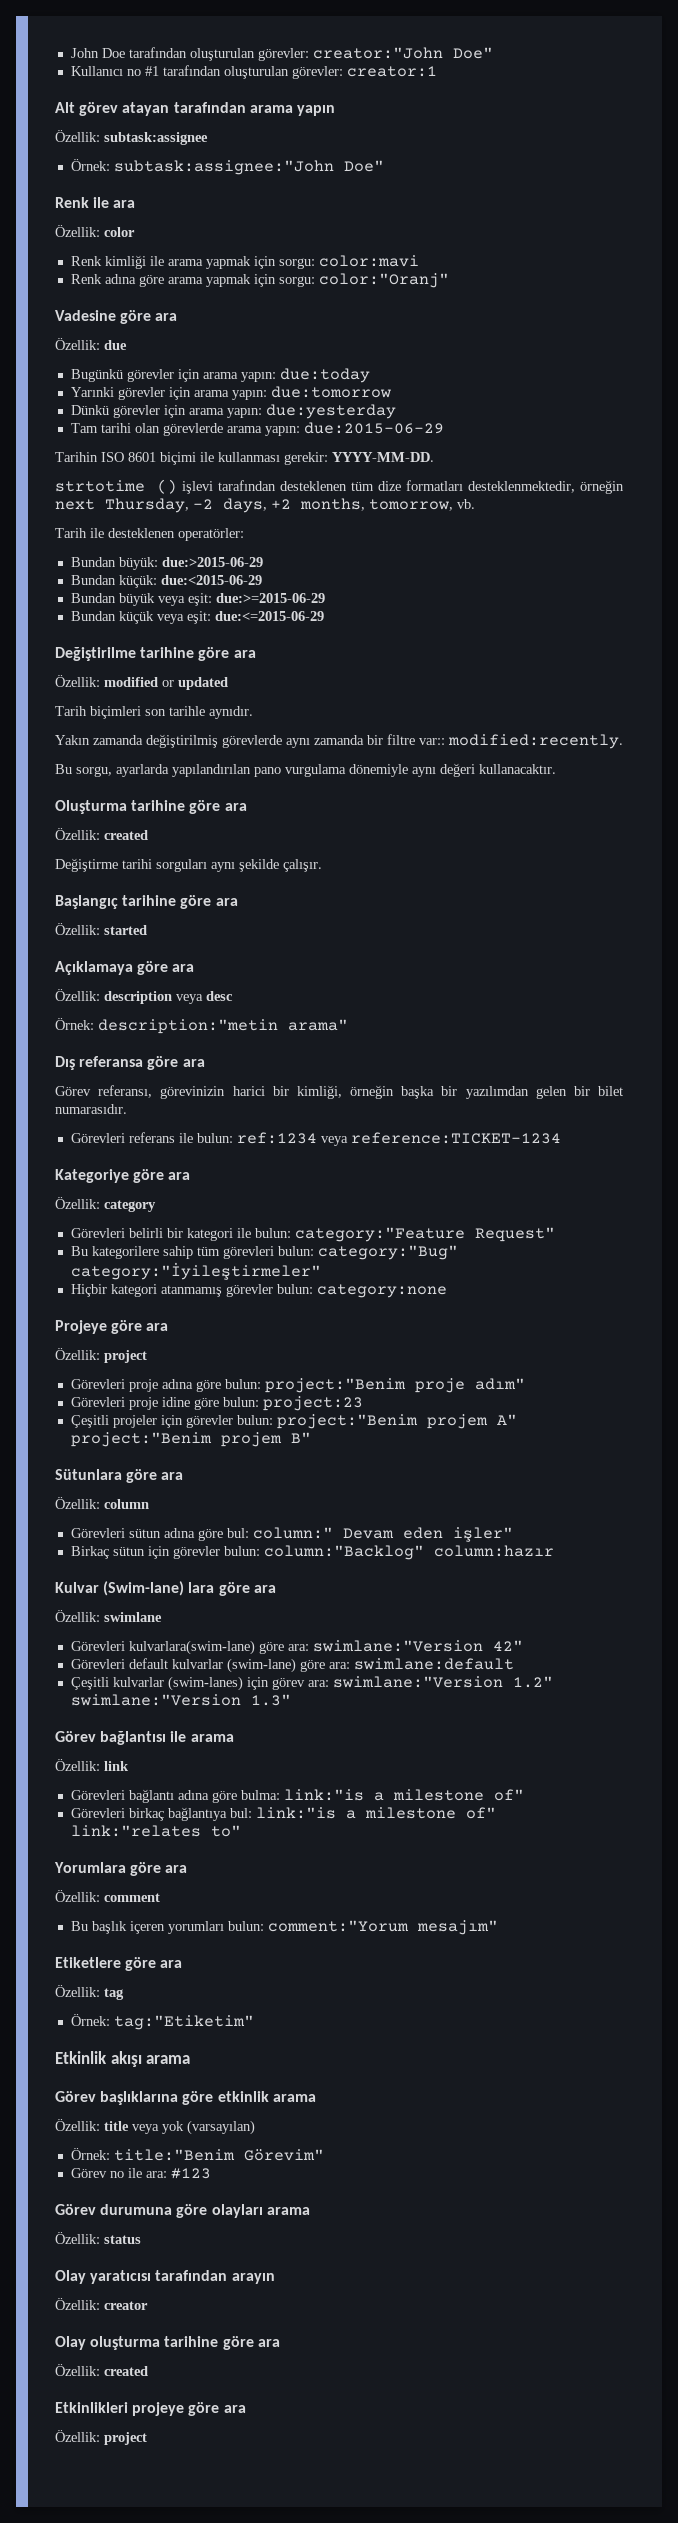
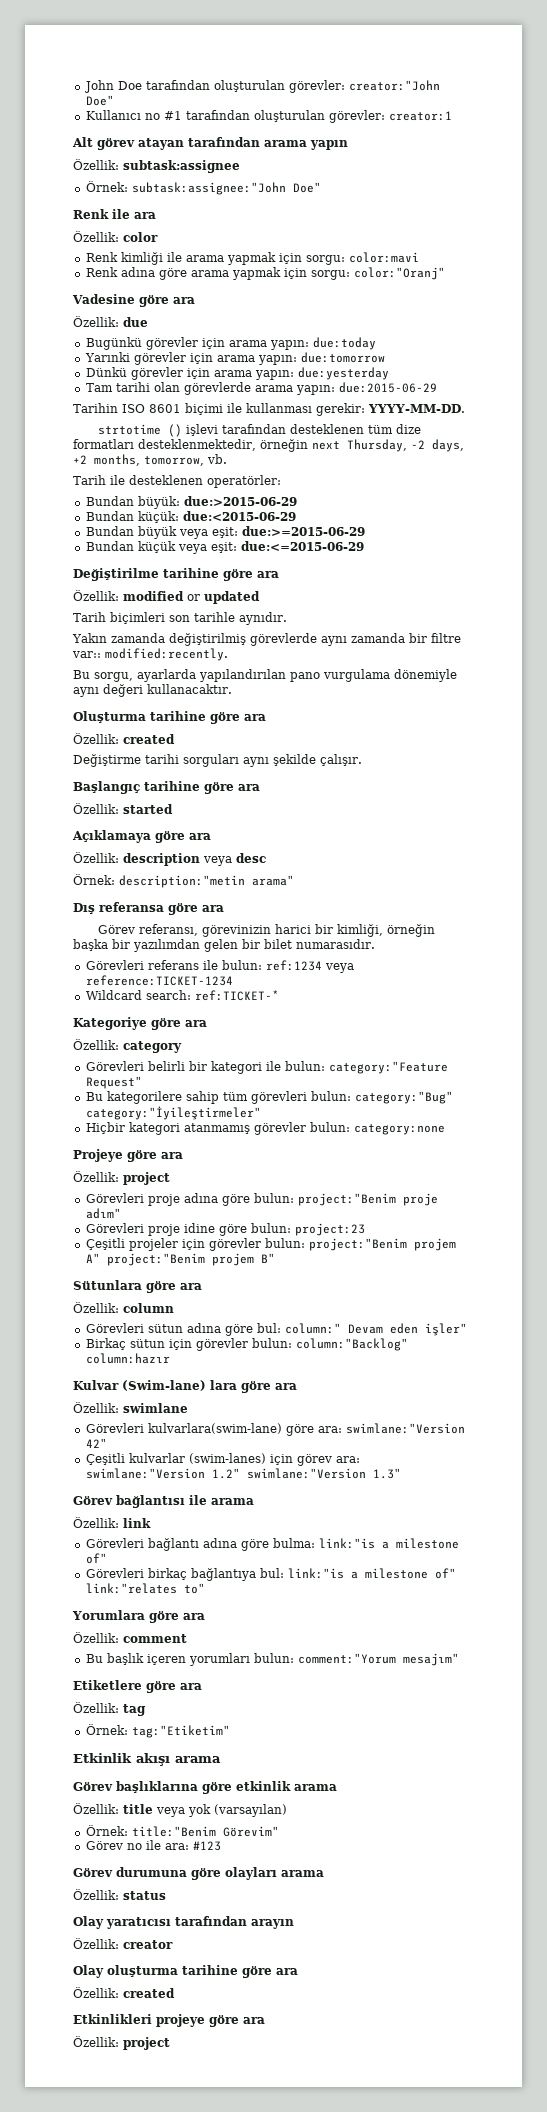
+ Wildcard search: ref:TICKET-*
- Görevleri default kulvarlar (swim-lane) göre ara: swimlane:default

